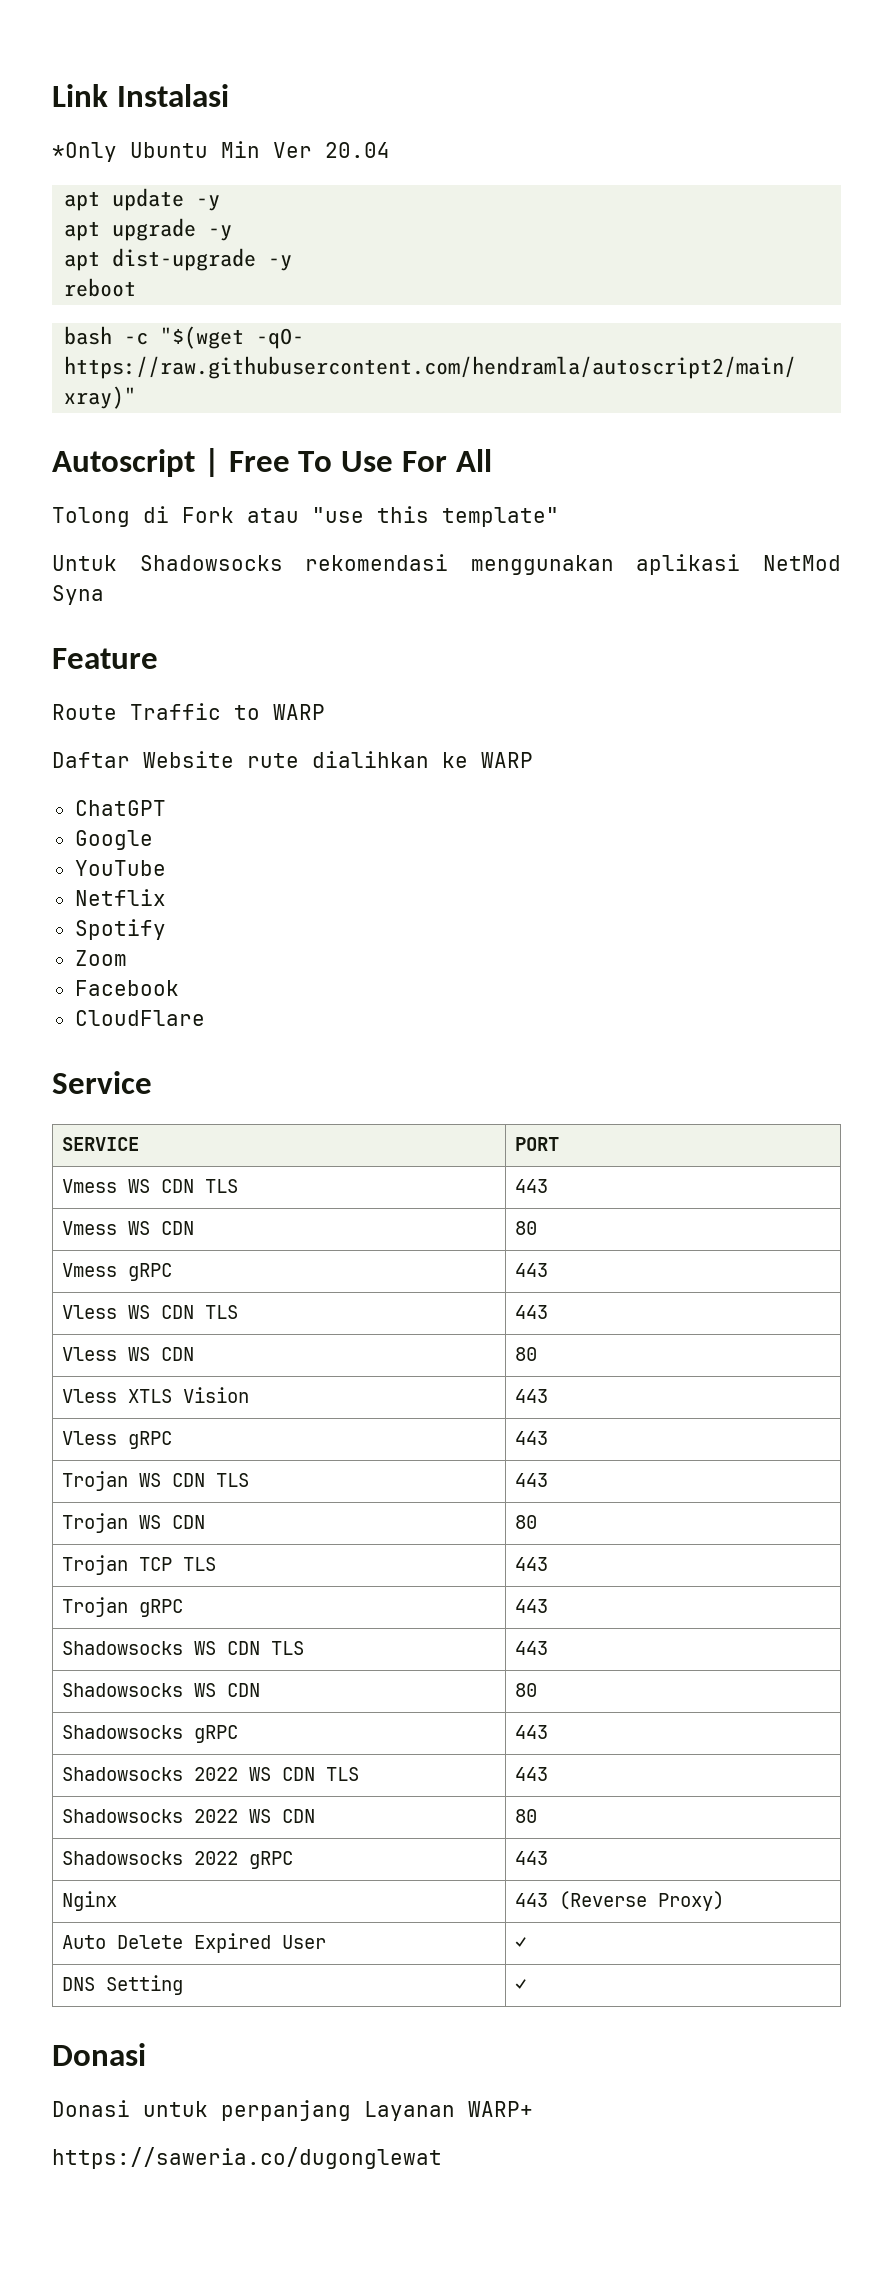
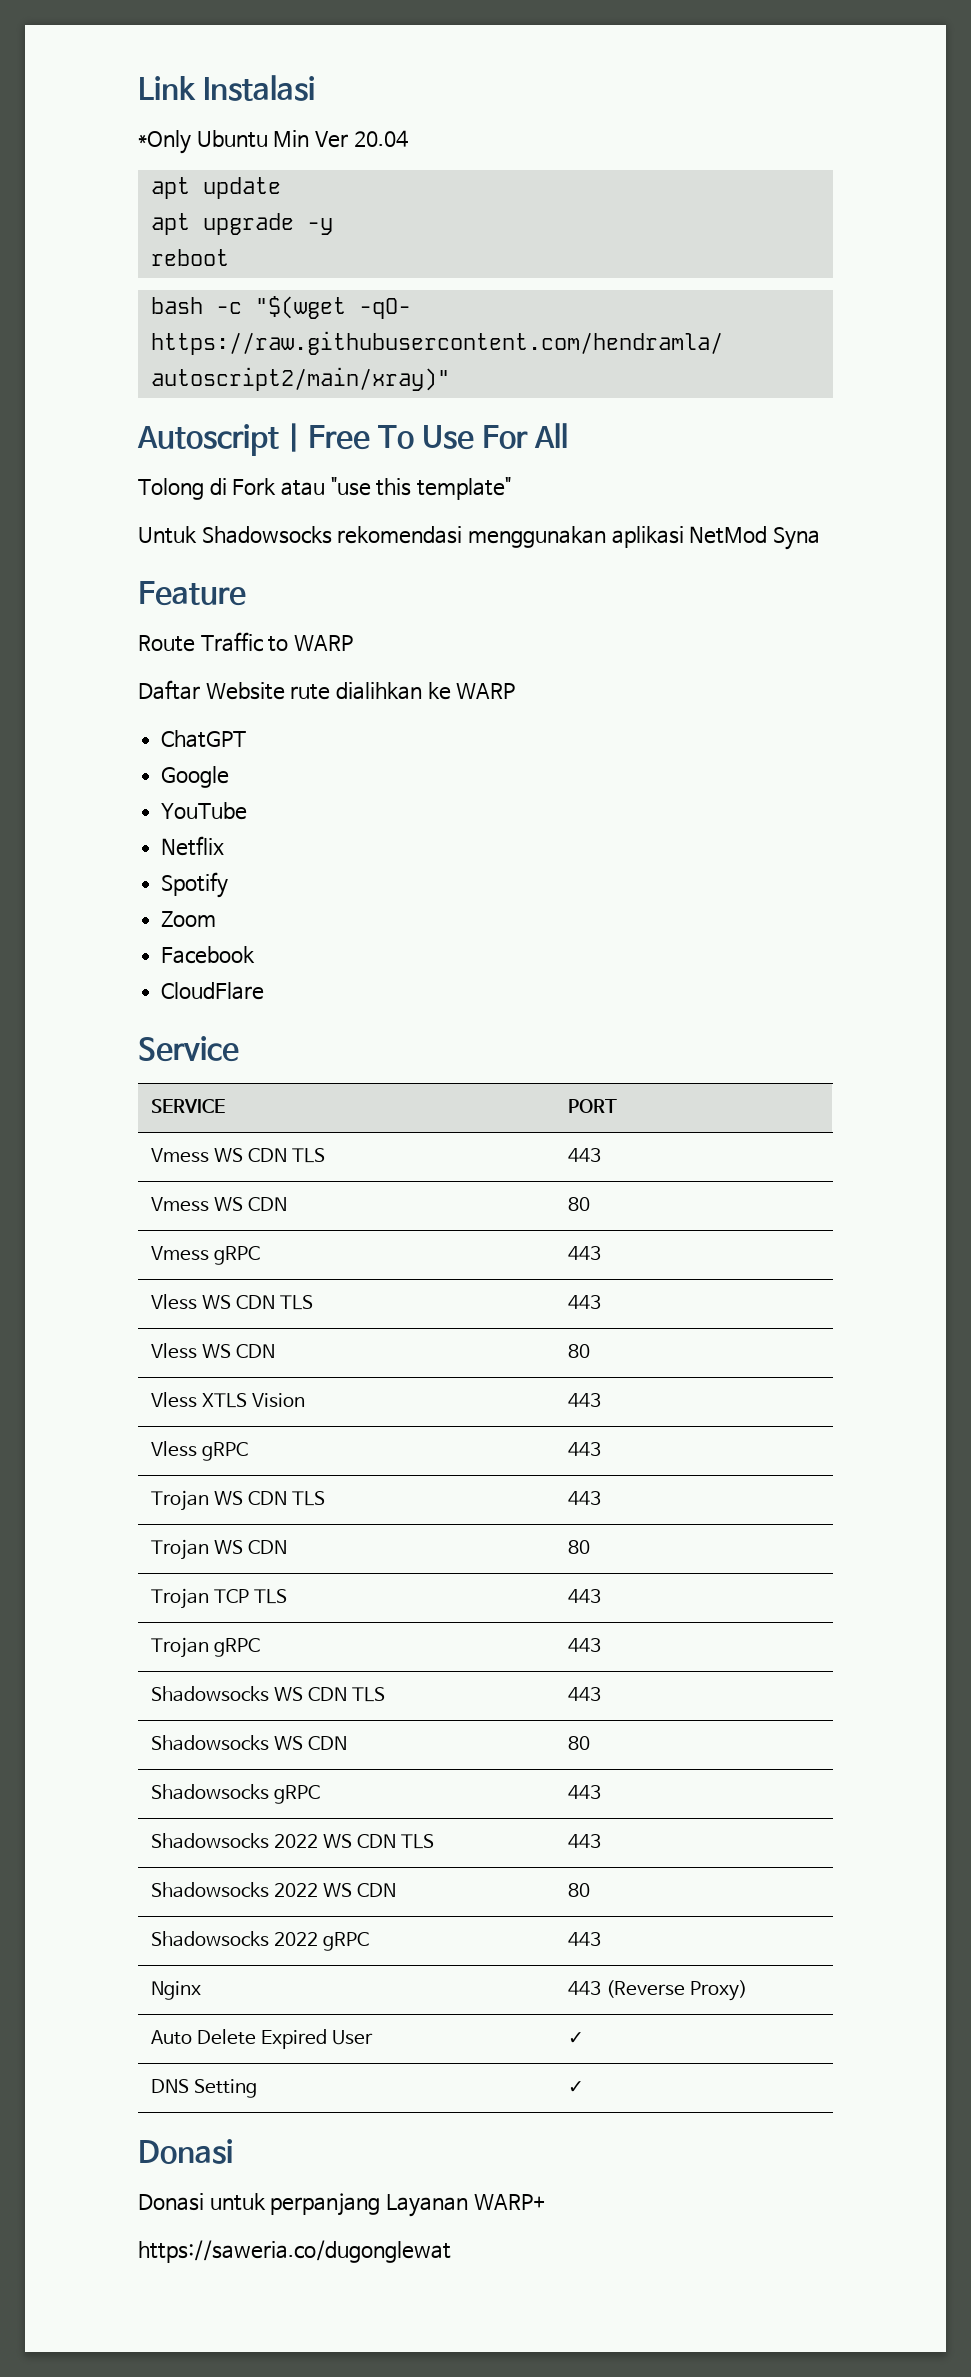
- apt update -y
+ apt update
- apt dist-upgrade -y

